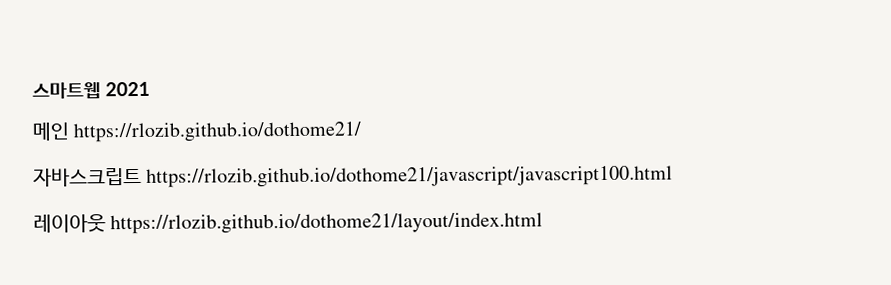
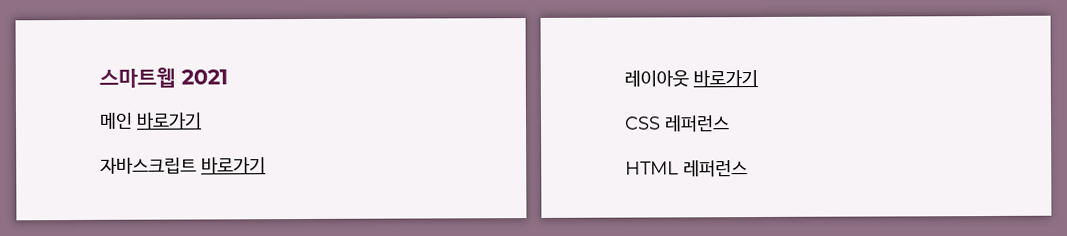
- 메인 https://rlozib.github.io/dothome21/
+ 메인 바로가기
- 자바스크립트 https://rlozib.github.io/dothome21/javascript/javascript100.html
+ 자바스크립트 바로가기
- 레이아웃 https://rlozib.github.io/dothome21/layout/index.html
+ 레이아웃 바로가기
+ CSS 레퍼런스
+ HTML 레퍼런스

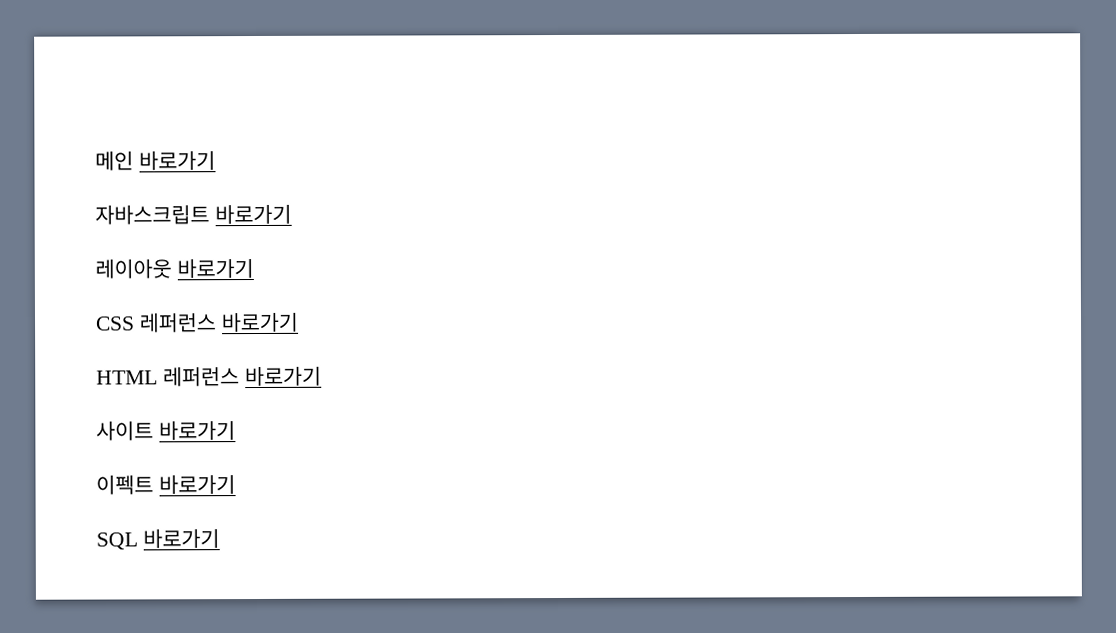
- 스마트웹 2021
- CSS 레퍼런스
+ CSS 레퍼런스 바로가기
- HTML 레퍼런스
+ HTML 레퍼런스 바로가기
+ 사이트 바로가기
+ 이펙트 바로가기
+ SQL 바로가기

